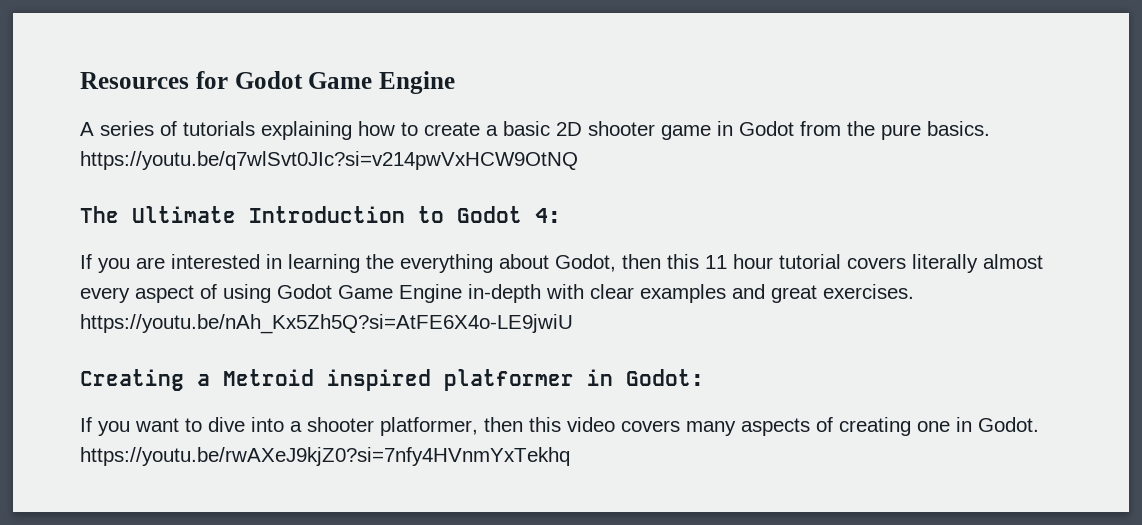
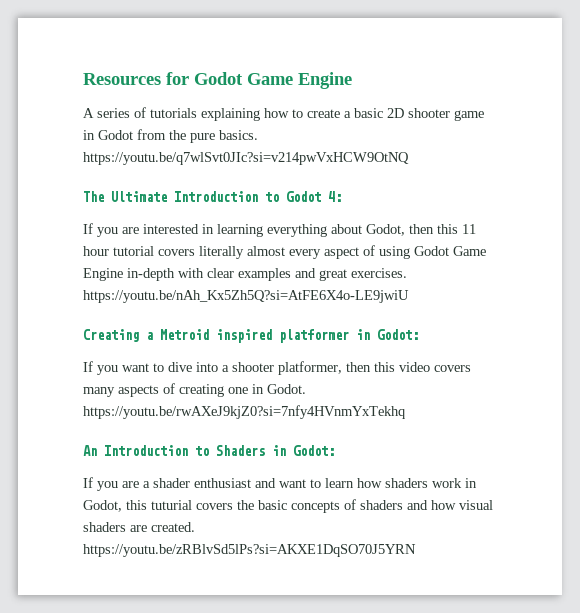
- If you are interested in learning the everything about Godot, then this 11 hour tutorial covers literally almost every aspect of using Godot Game Engine in-depth with clear examples and great exercises. https://youtu.be/nAh_Kx5Zh5Q?si=AtFE6X4o-LE9jwiU
+ If you are interested in learning everything about Godot, then this 11 hour tutorial covers literally almost every aspect of using Godot Game Engine in-depth with clear examples and great exercises. https://youtu.be/nAh_Kx5Zh5Q?si=AtFE6X4o-LE9jwiU
+ An Introduction to Shaders in Godot:
+ If you are a shader enthusiast and want to learn how shaders work in Godot, this tuturial covers the basic concepts of shaders and how visual shaders are created. https://youtu.be/zRBlvSd5lPs?si=AKXE1DqSO70J5YRN

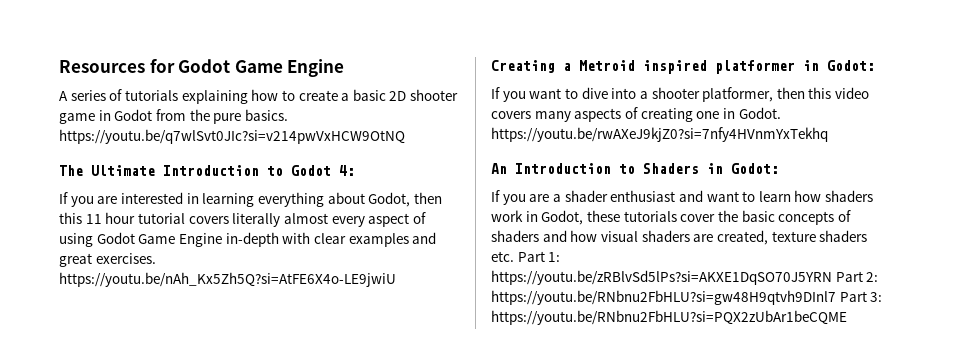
- If you are a shader enthusiast and want to learn how shaders work in Godot, this tuturial covers the basic concepts of shaders and how visual shaders are created. https://youtu.be/zRBlvSd5lPs?si=AKXE1DqSO70J5YRN
+ If you are a shader enthusiast and want to learn how shaders work in Godot, these tutorials cover the basic concepts of shaders and how visual shaders are created, texture shaders etc. Part 1: https://youtu.be/zRBlvSd5lPs?si=AKXE1DqSO70J5YRN Part 2: https://youtu.be/RNbnu2FbHLU?si=gw48H9qtvh9DInl7 Part 3: https://youtu.be/RNbnu2FbHLU?si=PQX2zUbAr1beCQME

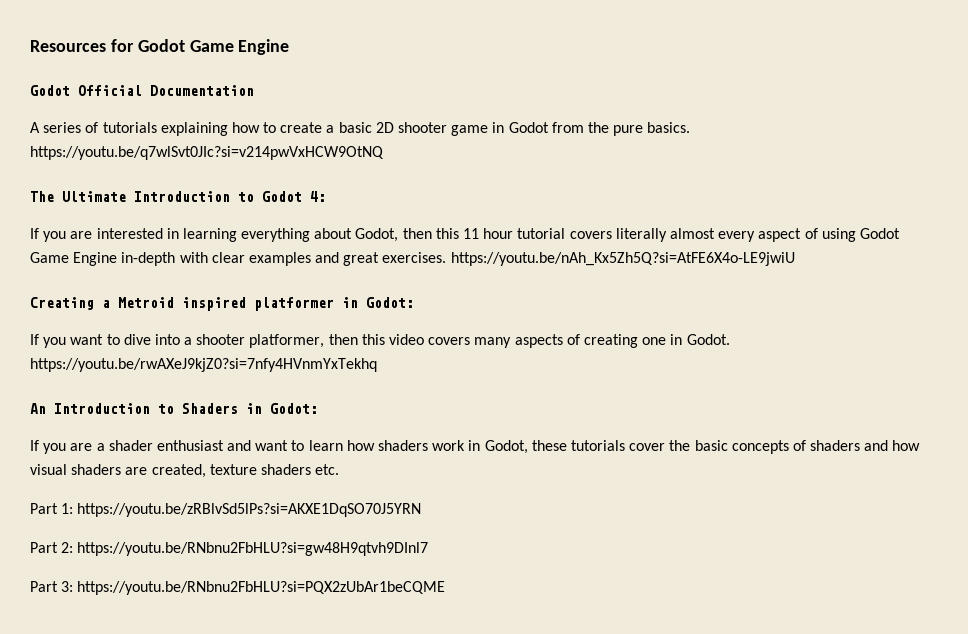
+ Godot Official Documentation
- If you are a shader enthusiast and want to learn how shaders work in Godot, these tutorials cover the basic concepts of shaders and how visual shaders are created, texture shaders etc. Part 1: https://youtu.be/zRBlvSd5lPs?si=AKXE1DqSO70J5YRN Part 2: https://youtu.be/RNbnu2FbHLU?si=gw48H9qtvh9DInl7 Part 3: https://youtu.be/RNbnu2FbHLU?si=PQX2zUbAr1beCQME
+ If you are a shader enthusiast and want to learn how shaders work in Godot, these tutorials cover the basic concepts of shaders and how visual shaders are created, texture shaders etc.
+ Part 1: https://youtu.be/zRBlvSd5lPs?si=AKXE1DqSO70J5YRN
+ Part 2: https://youtu.be/RNbnu2FbHLU?si=gw48H9qtvh9DInl7
+ Part 3: https://youtu.be/RNbnu2FbHLU?si=PQX2zUbAr1beCQME

